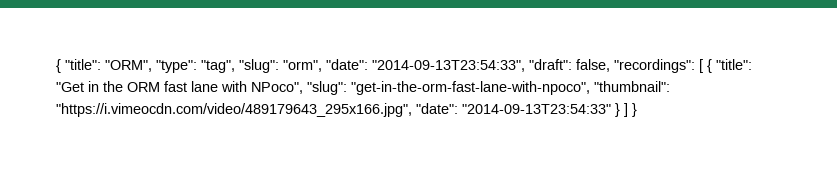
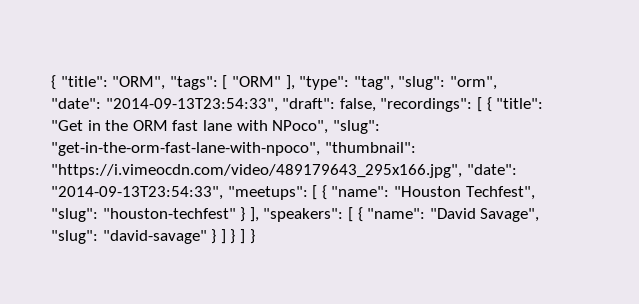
- { "title": "ORM", "type": "tag", "slug": "orm", "date": "2014-09-13T23:54:33", "draft": false, "recordings": [ { "title": "Get in the ORM fast lane with NPoco", "slug": "get-in-the-orm-fast-lane-with-npoco", "thumbnail": "https://i.vimeocdn.com/video/489179643_295x166.jpg", "date": "2014-09-13T23:54:33" } ] }
+ { "title": "ORM", "tags": [ "ORM" ], "type": "tag", "slug": "orm", "date": "2014-09-13T23:54:33", "draft": false, "recordings": [ { "title": "Get in the ORM fast lane with NPoco", "slug": "get-in-the-orm-fast-lane-with-npoco", "thumbnail": "https://i.vimeocdn.com/video/489179643_295x166.jpg", "date": "2014-09-13T23:54:33", "meetups": [ { "name": "Houston Techfest", "slug": "houston-techfest" } ], "speakers": [ { "name": "David Savage", "slug": "david-savage" } ] } ] }

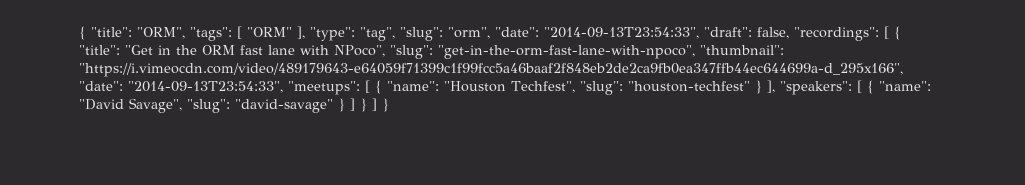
- { "title": "ORM", "tags": [ "ORM" ], "type": "tag", "slug": "orm", "date": "2014-09-13T23:54:33", "draft": false, "recordings": [ { "title": "Get in the ORM fast lane with NPoco", "slug": "get-in-the-orm-fast-lane-with-npoco", "thumbnail": "https://i.vimeocdn.com/video/489179643_295x166.jpg", "date": "2014-09-13T23:54:33", "meetups": [ { "name": "Houston Techfest", "slug": "houston-techfest" } ], "speakers": [ { "name": "David Savage", "slug": "david-savage" } ] } ] }
+ { "title": "ORM", "tags": [ "ORM" ], "type": "tag", "slug": "orm", "date": "2014-09-13T23:54:33", "draft": false, "recordings": [ { "title": "Get in the ORM fast lane with NPoco", "slug": "get-in-the-orm-fast-lane-with-npoco", "thumbnail": "https://i.vimeocdn.com/video/489179643-e64059f71399c1f99fcc5a46baaf2f848eb2de2ca9fb0ea347ffb44ec644699a-d_295x166", "date": "2014-09-13T23:54:33", "meetups": [ { "name": "Houston Techfest", "slug": "houston-techfest" } ], "speakers": [ { "name": "David Savage", "slug": "david-savage" } ] } ] }

